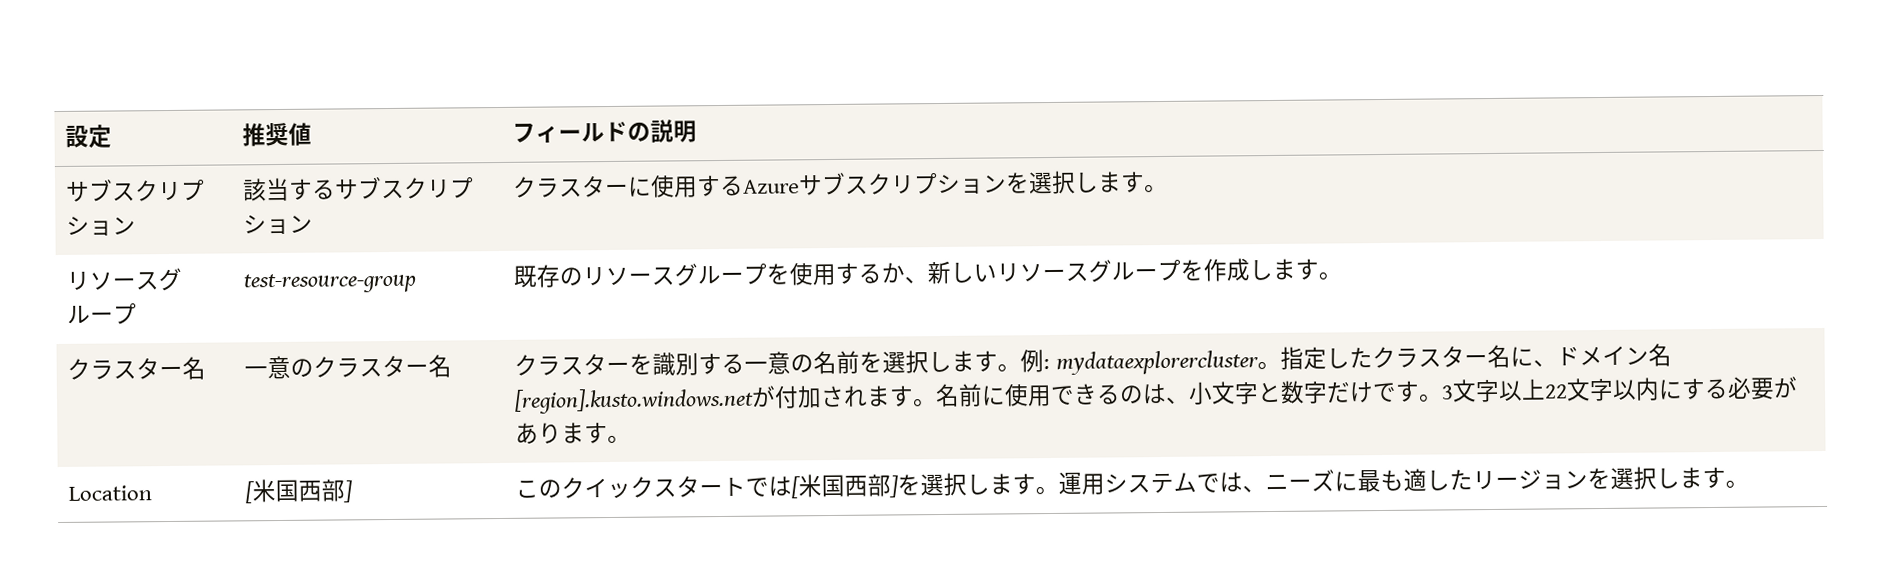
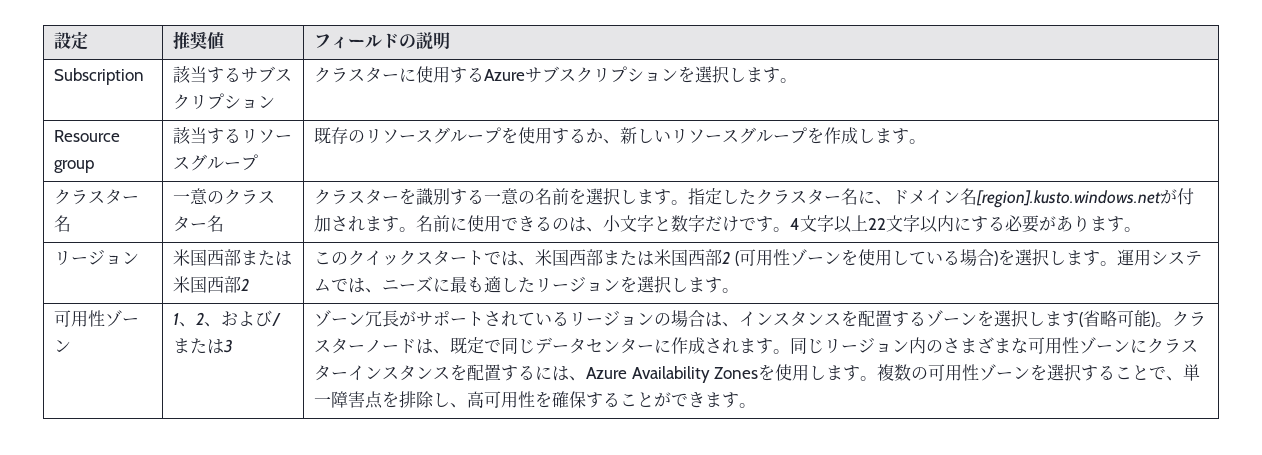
- サブスクリプション | 該当するサブスクリプション | クラスターに使用するAzureサブスクリプションを選択します。
+ Subscription | 該当するサブスクリプション | クラスターに使用するAzureサブスクリプションを選択します。
- リソースグループ | test-resource-group | 既存のリソースグループを使用するか、新しいリソースグループを作成します。
+ Resource group | 該当するリソースグループ | 既存のリソースグループを使用するか、新しいリソースグループを作成します。
- 例: mydataexplorercluster。
- 3文字以上22文字以内にする必要があります。
+ 4文字以上22文字以内にする必要があります。
- Location | [米国西部]
+ リージョン | 米国西部または米国西部2
- このクイックスタートでは[米国西部]を選択します。
+ このクイックスタートでは、米国西部または米国西部2 (可用性ゾーンを使用している場合)を選択します。
+ 可用性ゾーン | 1、2、および/または3 | ゾーン冗長がサポートされているリージョンの場合は、インスタンスを配置するゾーンを選択します(省略可能)。クラスターノードは、既定で同じデータセンターに作成されます。同じリージョン内のさまざまな可用性ゾーンにクラスターインスタンスを配置するには、Azure Availability Zonesを使用します。複数の可用性ゾーンを選択することで、単一障害点を排除し、高可用性を確保することができます。

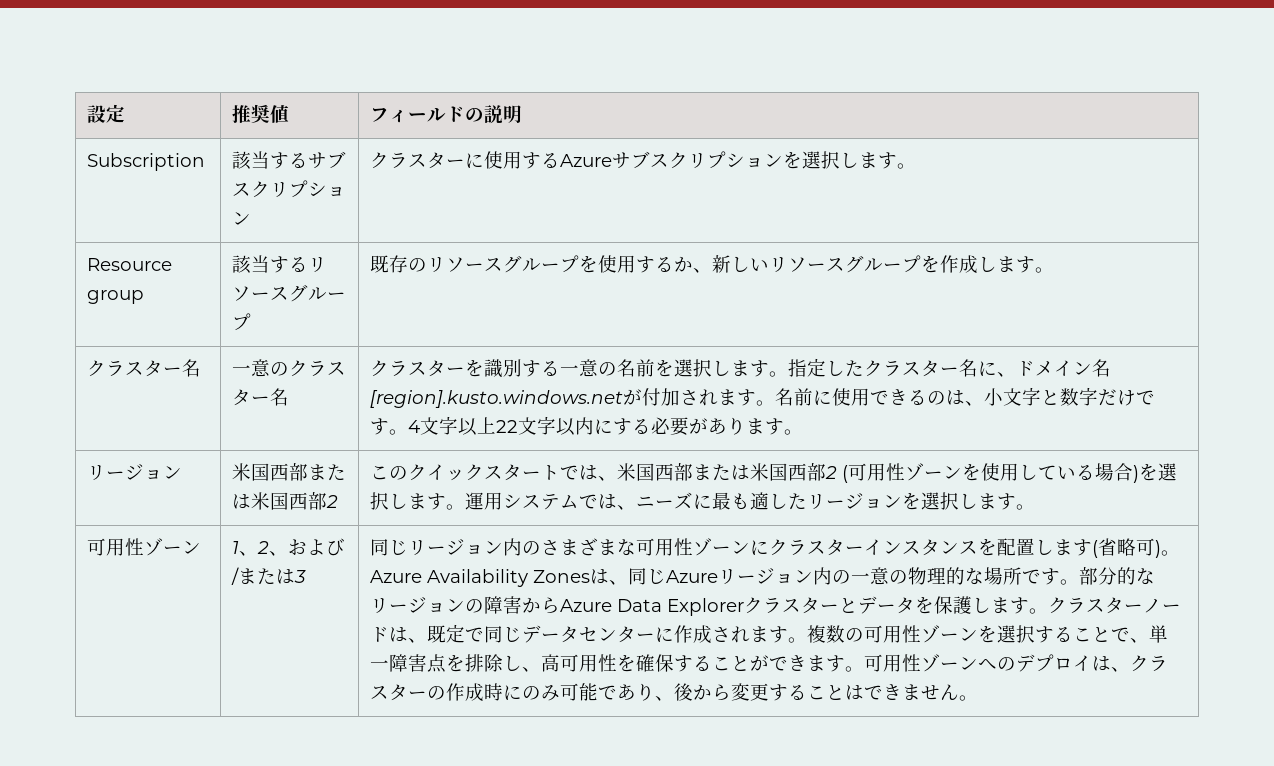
- ゾーン冗長がサポートされているリージョンの場合は、インスタンスを配置するゾーンを選択します(省略可能)。クラスターノードは、既定で同じデータセンターに作成されます。同じリージョン内のさまざまな可用性ゾーンにクラスターインスタンスを配置するには、Azure Availability Zonesを使用します。
+ 同じリージョン内のさまざまな可用性ゾーンにクラスターインスタンスを配置します(省略可)。Azure Availability Zonesは、同じAzureリージョン内の一意の物理的な場所です。部分的なリージョンの障害からAzure Data Explorerクラスターとデータを保護します。クラスターノードは、既定で同じデータセンターに作成されます。
+ 可用性ゾーンへのデプロイは、クラスターの作成時にのみ可能であり、後から変更することはできません。

